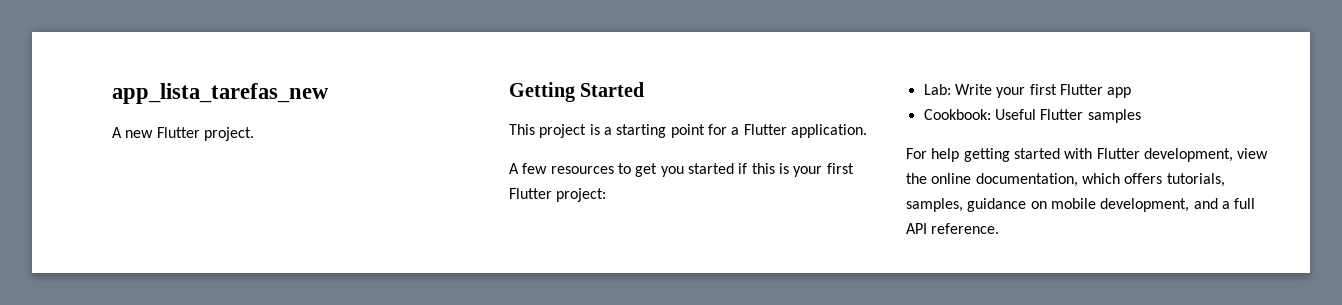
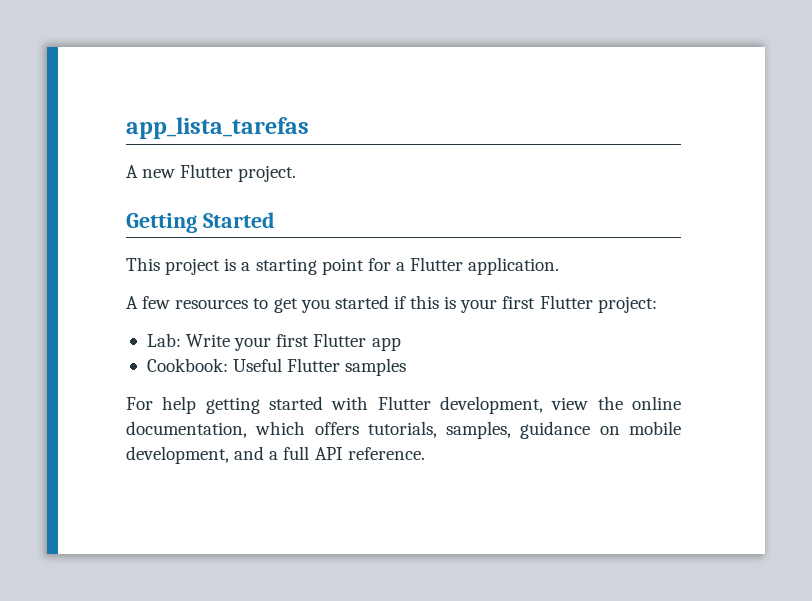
- app_lista_tarefas_new
+ app_lista_tarefas

